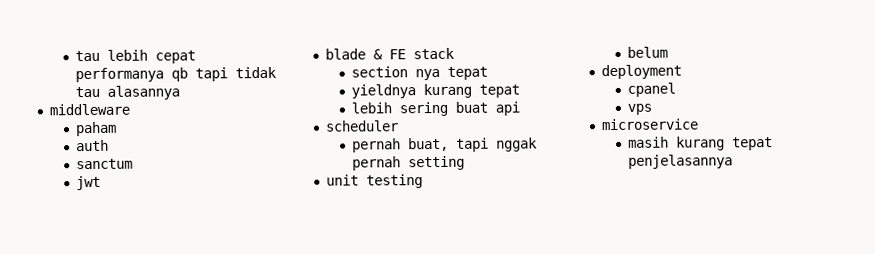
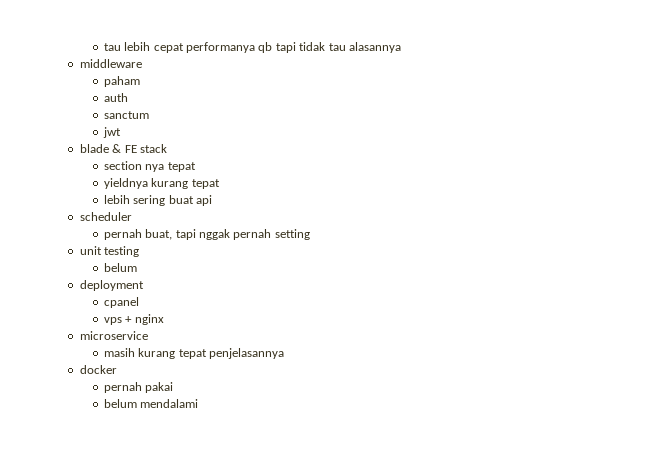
- vps
+ vps + nginx
+ docker
+ pernah pakai
+ belum mendalami

